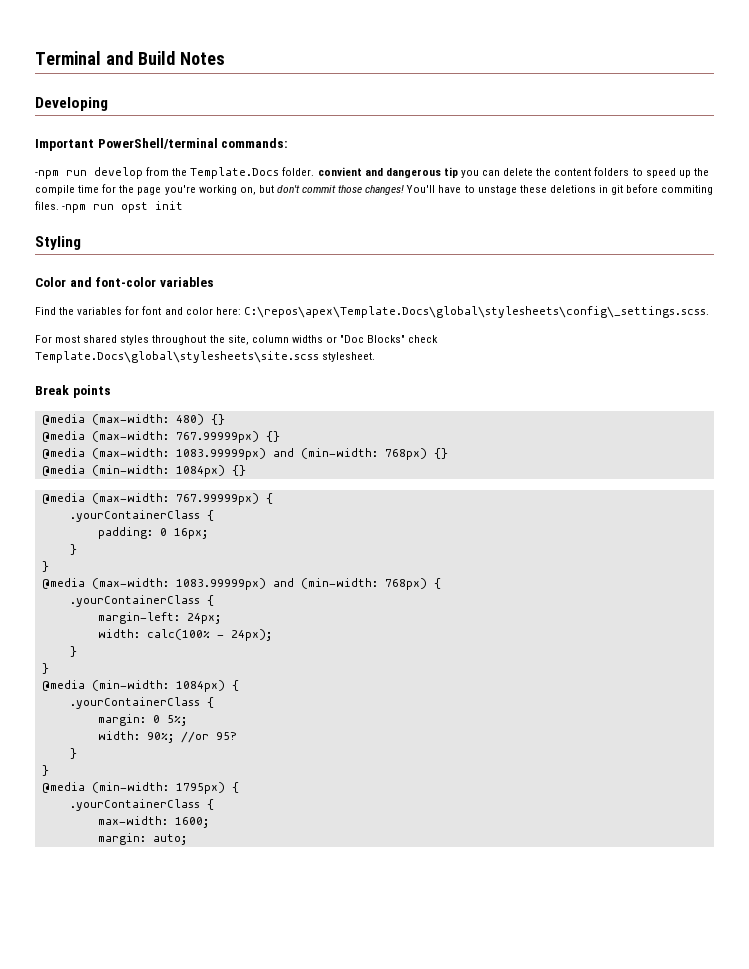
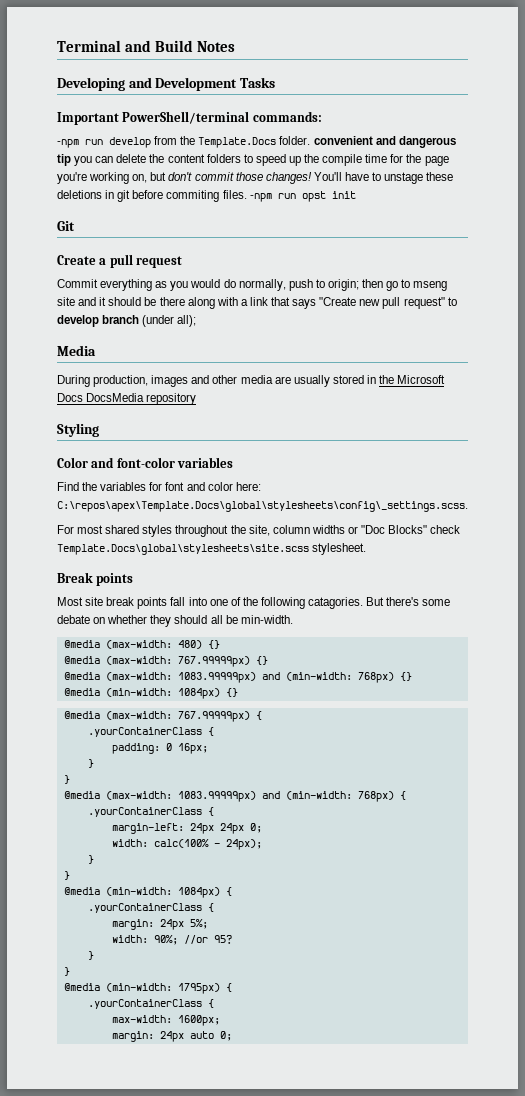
- Developing
+ Developing and Development Tasks
- -npm run develop from the Template.Docs folder. convient and dangerous tip you can delete the content folders to speed up the compile time for the page you're working on, but don't commit those changes!
+ -npm run develop from the Template.Docs folder. convenient and dangerous tip you can delete the content folders to speed up the compile time for the page you're working on, but don't commit those changes!
+ Git
+ Create a pull request
+ Commit everything as you would do normally, push to origin; then go to mseng site and it should be there along with a link that says "Create new pull request" to develop branch (under all);
+ Media
+ During production, images and other media are usually stored in the Microsoft Docs DocsMedia repository
+ Most site break points fall into one of the following catagories. But there's some debate on whether they should all be min-width.
- margin-left: 24px;
+ margin-left: 24px 24px 0;
- margin: 0 5%;
+ margin: 24px 5%;
- max-width: 1600;
- margin: auto;
+ max-width: 1600px;
+ margin: 24px auto 0;

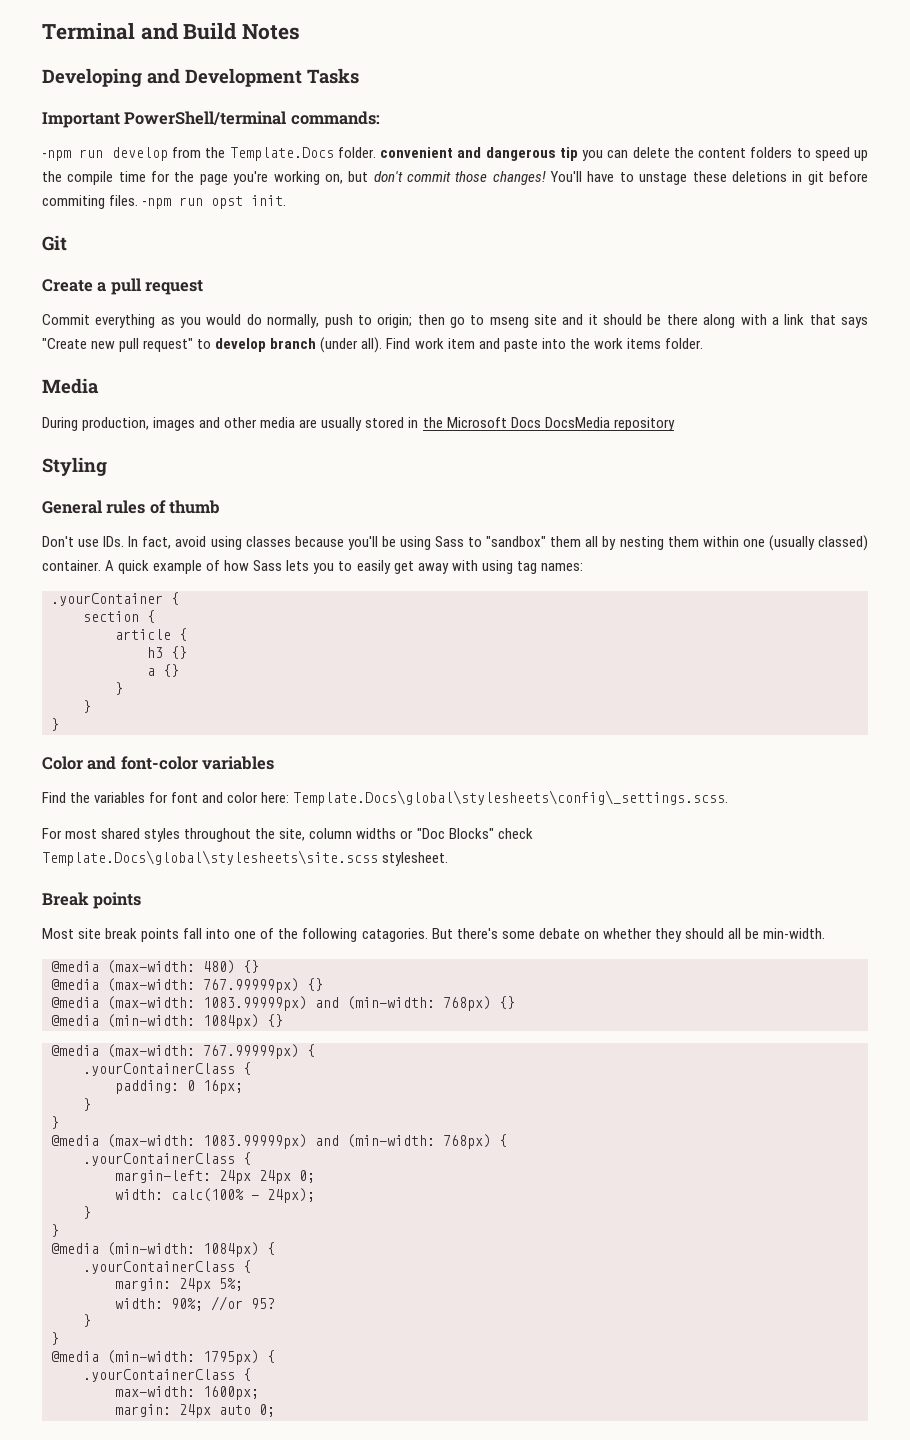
- -npm run opst init
+ -npm run opst init.
- Commit everything as you would do normally, push to origin; then go to mseng site and it should be there along with a link that says "Create new pull request" to develop branch (under all);
+ Commit everything as you would do normally, push to origin; then go to mseng site and it should be there along with a link that says "Create new pull request" to develop branch (under all). Find work item and paste into the work items folder.
+ General rules of thumb
+ Don't use IDs. In fact, avoid using classes because you'll be using Sass to "sandbox" them all by nesting them within one (usually classed) container. A quick example of how Sass lets you to easily get away with using tag names:
+ .yourContainer {
+ section {
+ article {
+ h3 {}
+ a {}
+ }
+ }
+ }
- Find the variables for font and color here: C:\repos\apex\Template.Docs\global\stylesheets\config\_settings.scss.
+ Find the variables for font and color here: Template.Docs\global\stylesheets\config\_settings.scss.

